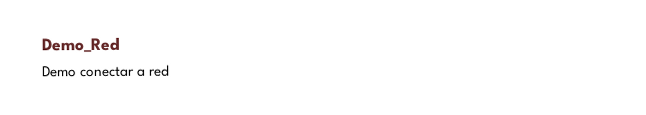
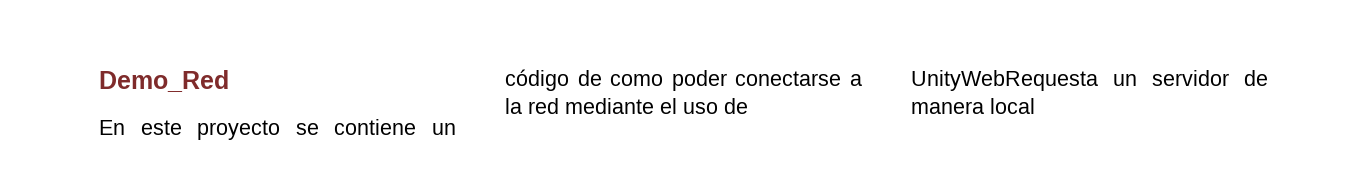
- Demo conectar a red
+ En este proyecto se contiene un código de como poder conectarse a la red mediante el uso de UnityWebRequesta un servidor de manera local

